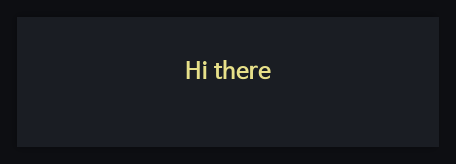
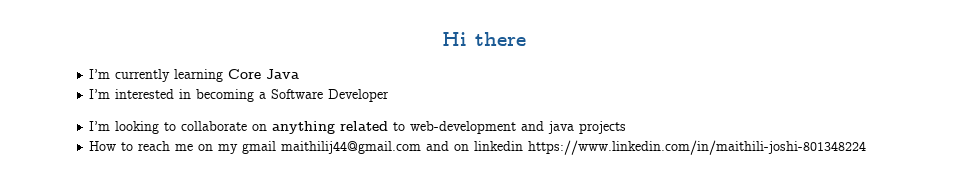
+ I’m currently learning Core Java
+ I’m interested in becoming a Software Developer
+ I’m looking to collaborate on anything related to web-development and java projects
+ How to reach me on my gmail maithilij44@gmail.com and on linkedin https://www.linkedin.com/in/maithili-joshi-801348224

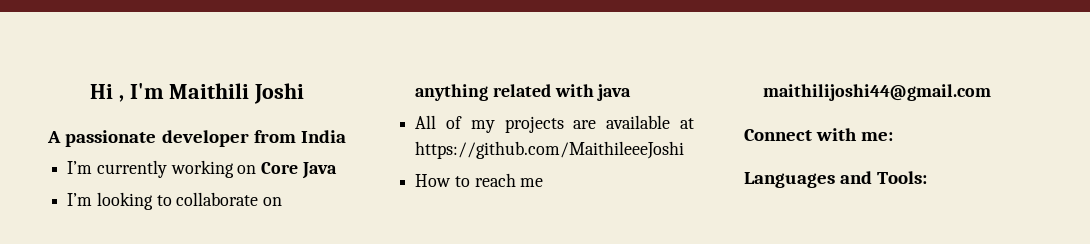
- Hi there
+ Hi , I'm Maithili Joshi
+ A passionate developer from India
- I’m currently learning Core Java
+ I’m currently working on Core Java
- I’m interested in becoming a Software Developer
- I’m looking to collaborate on anything related to web-development and java projects
- How to reach me on my gmail maithilij44@gmail.com and on linkedin https://www.linkedin.com/in/maithili-joshi-801348224
+ I’m looking to collaborate on anything related with java
+ All of my projects are available at https://github.com/MaithileeeJoshi
+ How to reach me maithilijoshi44@gmail.com
+ Connect with me:
+ Languages and Tools:

